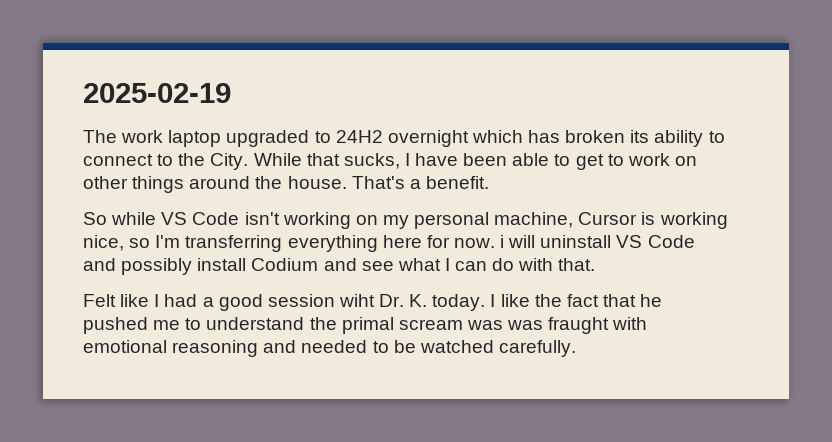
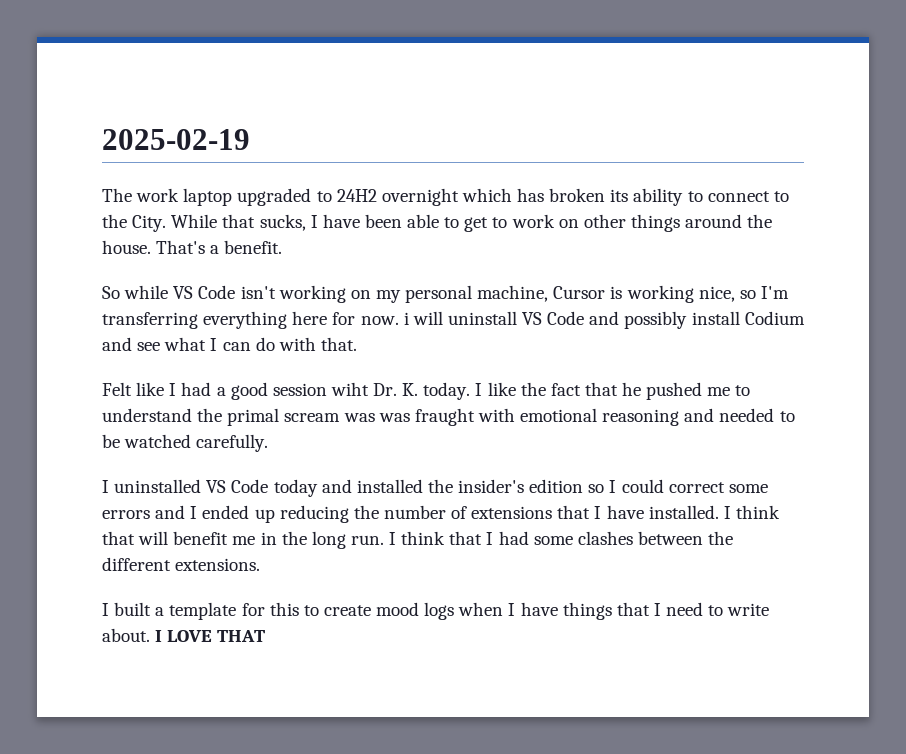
+ I uninstalled VS Code today and installed the insider's edition so I could correct some errors and I ended up reducing the number of extensions that I have installed. I think that will benefit me in the long run. I think that I had some clashes between the different extensions.
+ I built a template for this to create mood logs when I have things that I need to write about. I LOVE THAT

